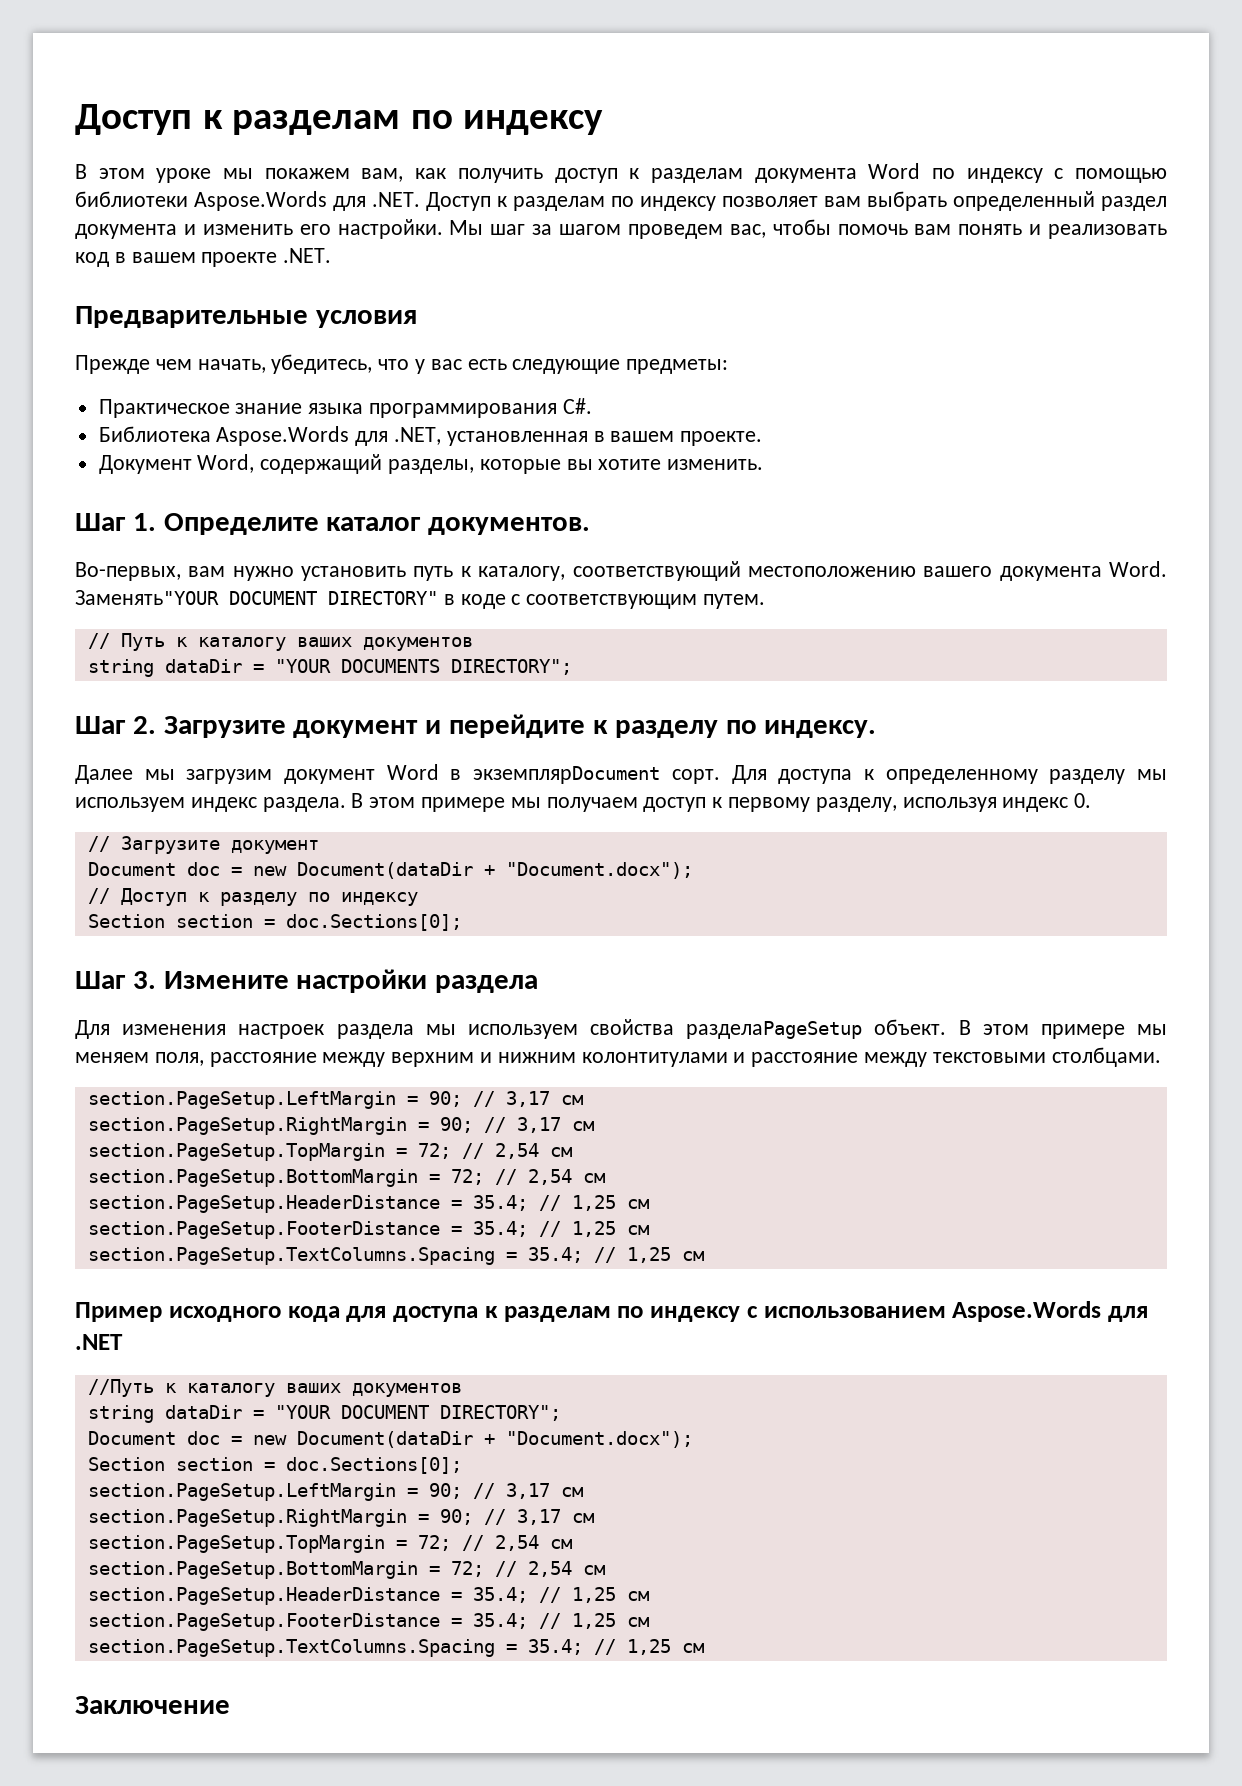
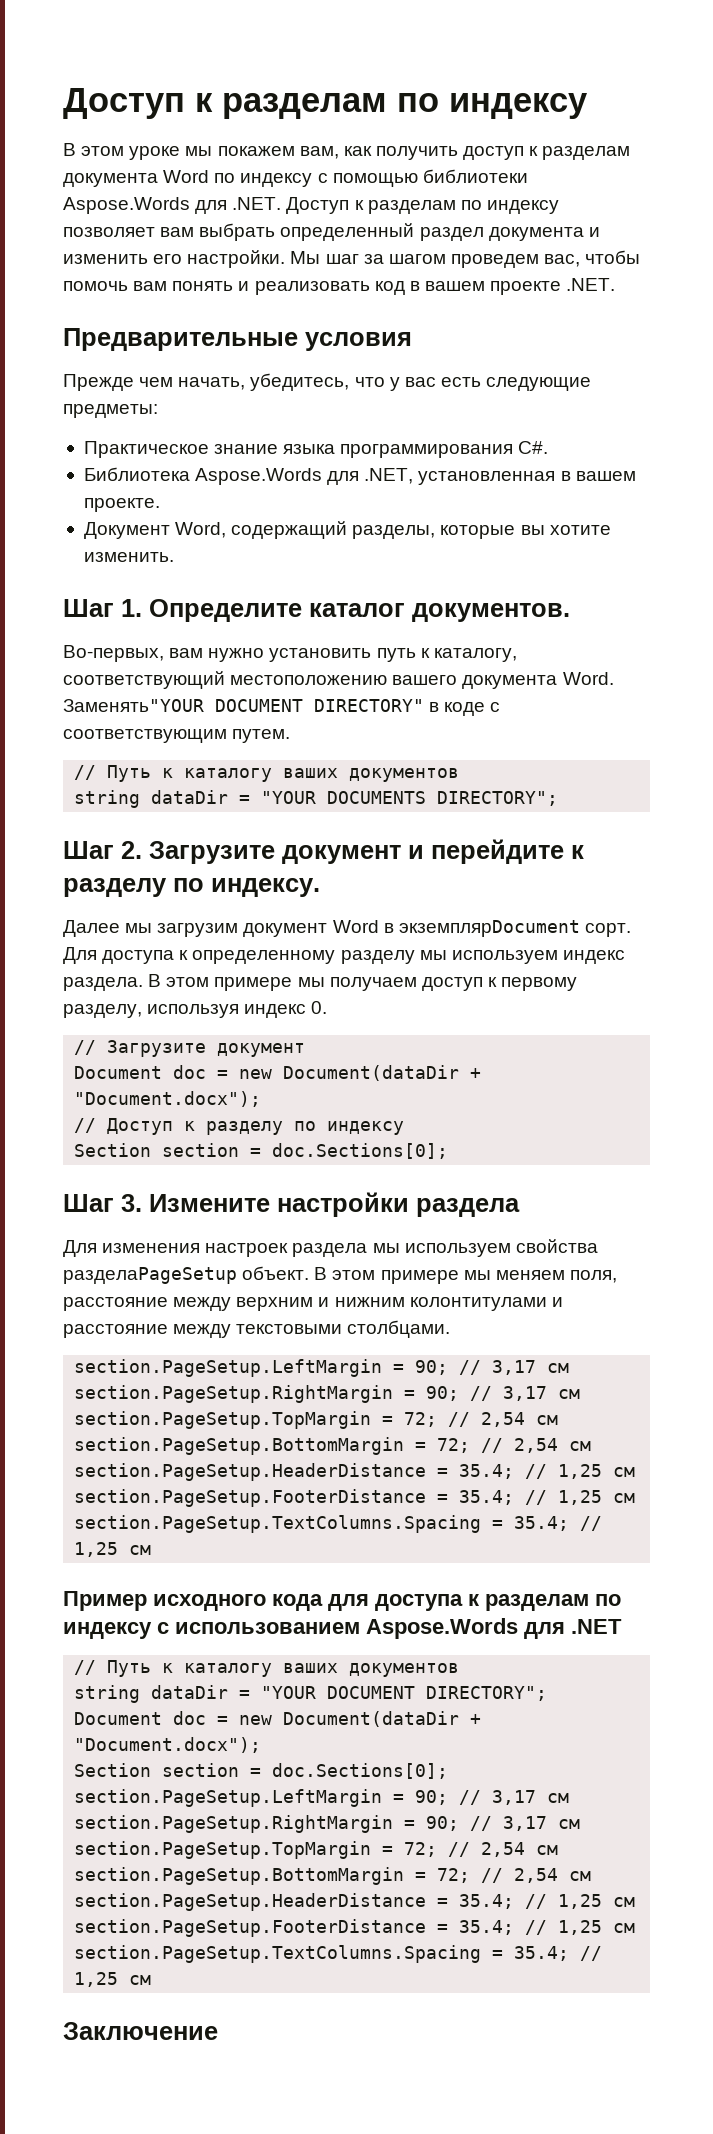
  Пример исходного кода для доступа к разделам по индексу с использованием Aspose.Words для .NET
- //Путь к каталогу ваших документов
+ // Путь к каталогу ваших документов

